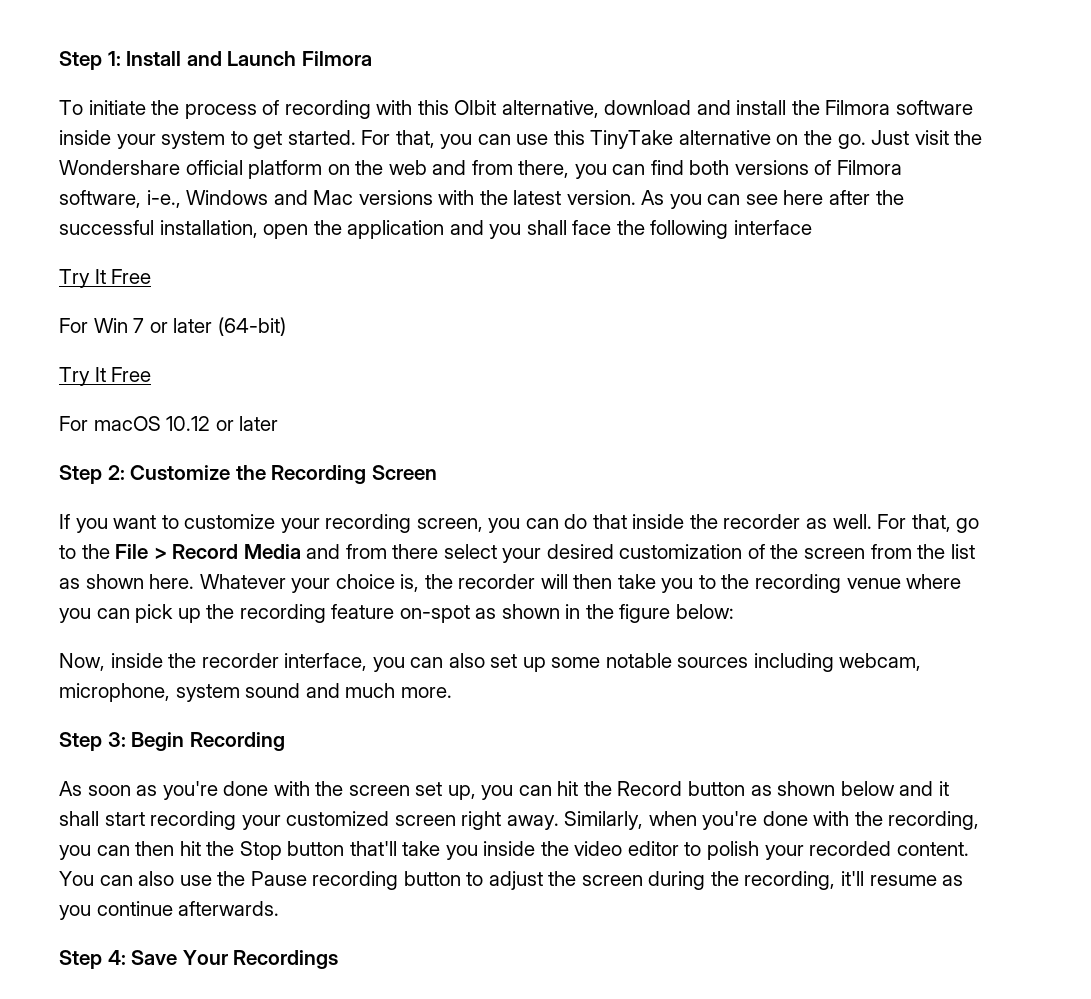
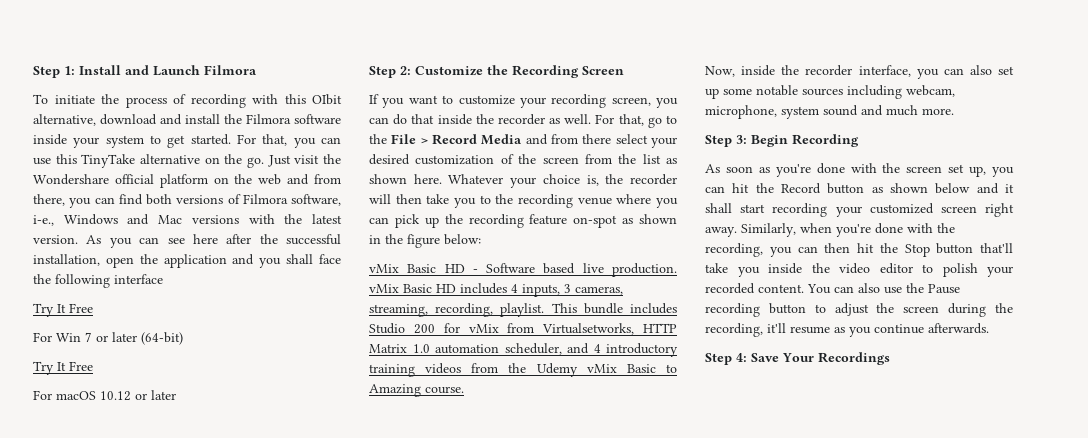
+ vMix Basic HD - Software based live production. vMix Basic HD includes 4 inputs, 3 cameras, streaming, recording, playlist. This bundle includes Studio 200 for vMix from Virtualsetworks, HTTP Matrix 1.0 automation scheduler, and 4 introductory training videos from the Udemy vMix Basic to Amazing course.

